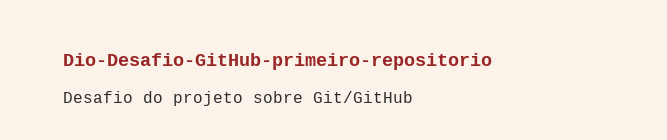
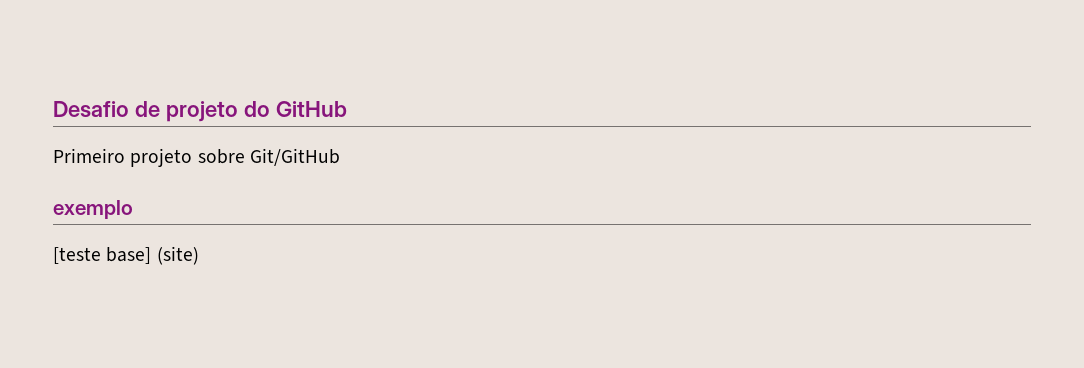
- Dio-Desafio-GitHub-primeiro-repositorio
- Desafio do projeto sobre Git/GitHub
+ Desafio de projeto do GitHub
+ Primeiro projeto sobre Git/GitHub
+ exemplo
+ [teste base] (site)

